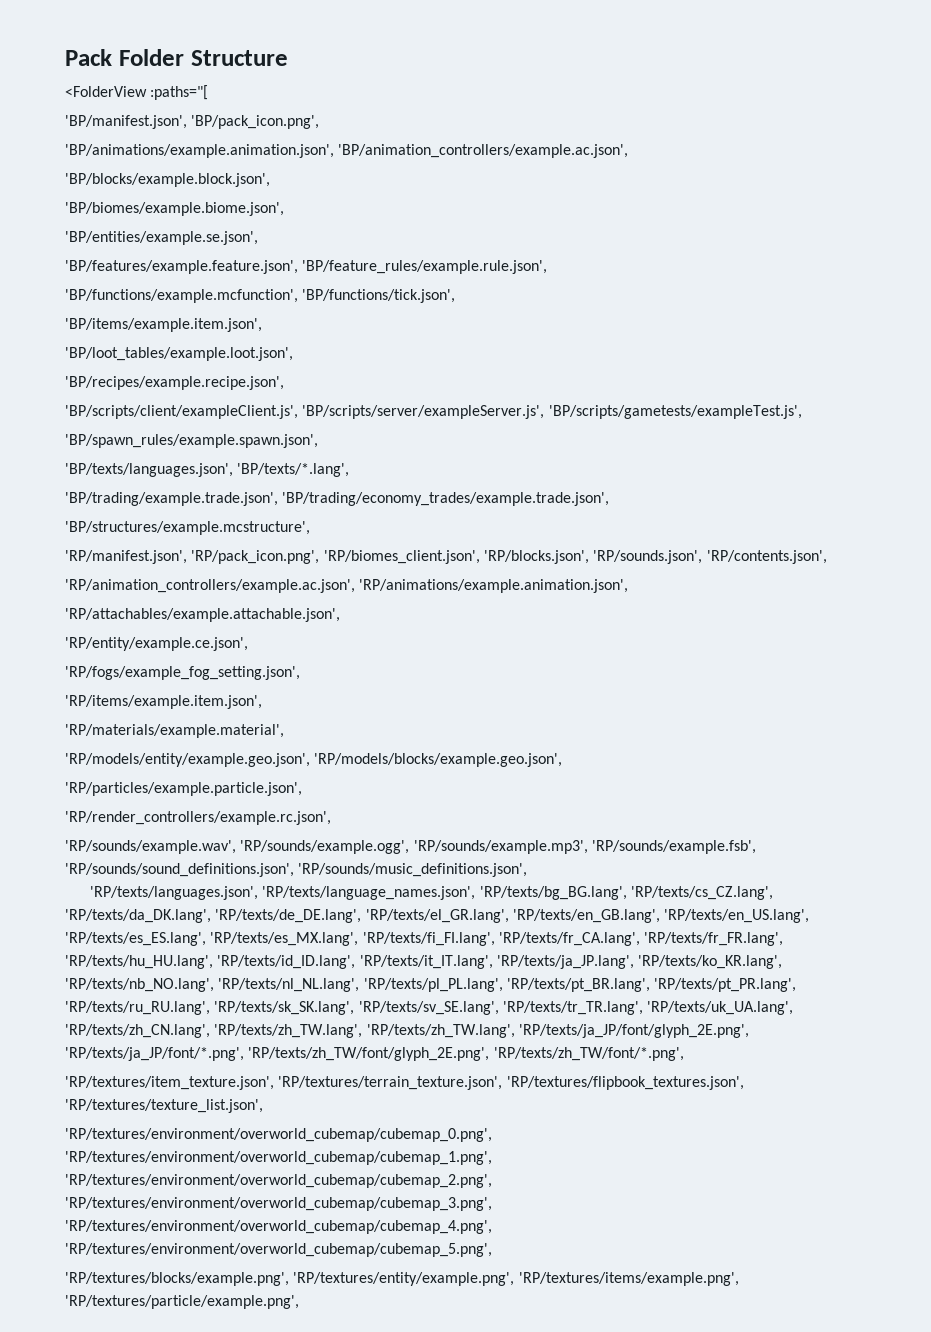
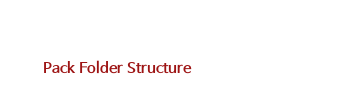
- <FolderView :paths="[
- 'BP/manifest.json', 'BP/pack_icon.png',
- 'BP/animations/example.animation.json', 'BP/animation_controllers/example.ac.json',
- 'BP/blocks/example.block.json',
- 'BP/biomes/example.biome.json',
- 'BP/entities/example.se.json',
- 'BP/features/example.feature.json', 'BP/feature_rules/example.rule.json',
- 'BP/functions/example.mcfunction', 'BP/functions/tick.json',
- 'BP/items/example.item.json',
- 'BP/loot_tables/example.loot.json',
- 'BP/recipes/example.recipe.json',
- 'BP/scripts/client/exampleClient.js', 'BP/scripts/server/exampleServer.js', 'BP/scripts/gametests/exampleTest.js',
- 'BP/spawn_rules/example.spawn.json',
- 'BP/texts/languages.json', 'BP/texts/*.lang',
- 'BP/trading/example.trade.json', 'BP/trading/economy_trades/example.trade.json',
- 'BP/structures/example.mcstructure',
- 'RP/manifest.json', 'RP/pack_icon.png', 'RP/biomes_client.json', 'RP/blocks.json', 'RP/sounds.json', 'RP/contents.json',
- 'RP/animation_controllers/example.ac.json', 'RP/animations/example.animation.json',
- 'RP/attachables/example.attachable.json',
- 'RP/entity/example.ce.json',
- 'RP/fogs/example_fog_setting.json',
- 'RP/items/example.item.json',
- 'RP/materials/example.material',
- 'RP/models/entity/example.geo.json', 'RP/models/blocks/example.geo.json',
- 'RP/particles/example.particle.json',
- 'RP/render_controllers/example.rc.json',
- 'RP/sounds/example.wav', 'RP/sounds/example.ogg', 'RP/sounds/example.mp3', 'RP/sounds/example.fsb', 'RP/sounds/sound_definitions.json', 'RP/sounds/music_definitions.json',
- 'RP/texts/languages.json', 'RP/texts/language_names.json', 'RP/texts/bg_BG.lang', 'RP/texts/cs_CZ.lang', 'RP/texts/da_DK.lang', 'RP/texts/de_DE.lang', 'RP/texts/el_GR.lang', 'RP/texts/en_GB.lang', 'RP/texts/en_US.lang', 'RP/texts/es_ES.lang', 'RP/texts/es_MX.lang', 'RP/texts/fi_FI.lang', 'RP/texts/fr_CA.lang', 'RP/texts/fr_FR.lang', 'RP/texts/hu_HU.lang', 'RP/texts/id_ID.lang', 'RP/texts/it_IT.lang', 'RP/texts/ja_JP.lang', 'RP/texts/ko_KR.lang', 'RP/texts/nb_NO.lang', 'RP/texts/nl_NL.lang', 'RP/texts/pl_PL.lang', 'RP/texts/pt_BR.lang', 'RP/texts/pt_PR.lang', 'RP/texts/ru_RU.lang', 'RP/texts/sk_SK.lang', 'RP/texts/sv_SE.lang', 'RP/texts/tr_TR.lang', 'RP/texts/uk_UA.lang', 'RP/texts/zh_CN.lang', 'RP/texts/zh_TW.lang', 'RP/texts/zh_TW.lang', 'RP/texts/ja_JP/font/glyph_2E.png', 'RP/texts/ja_JP/font/*.png', 'RP/texts/zh_TW/font/glyph_2E.png', 'RP/texts/zh_TW/font/*.png',
- 'RP/textures/item_texture.json', 'RP/textures/terrain_texture.json', 'RP/textures/flipbook_textures.json', 'RP/textures/texture_list.json',
- 'RP/textures/environment/overworld_cubemap/cubemap_0.png', 'RP/textures/environment/overworld_cubemap/cubemap_1.png', 'RP/textures/environment/overworld_cubemap/cubemap_2.png', 'RP/textures/environment/overworld_cubemap/cubemap_3.png', 'RP/textures/environment/overworld_cubemap/cubemap_4.png', 'RP/textures/environment/overworld_cubemap/cubemap_5.png',
- 'RP/textures/blocks/example.png', 'RP/textures/entity/example.png', 'RP/textures/items/example.png', 'RP/textures/particle/example.png',

